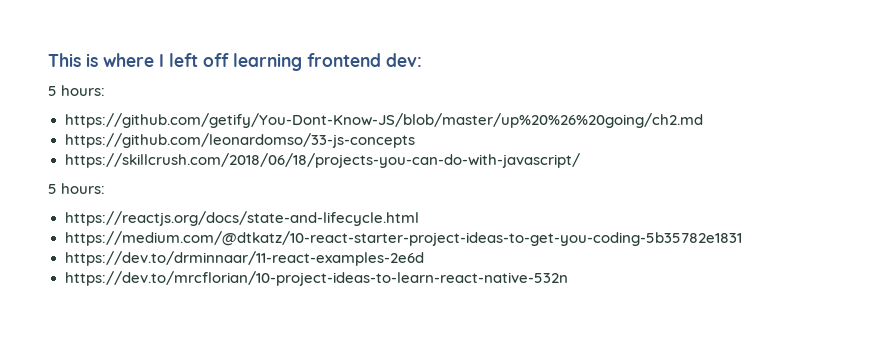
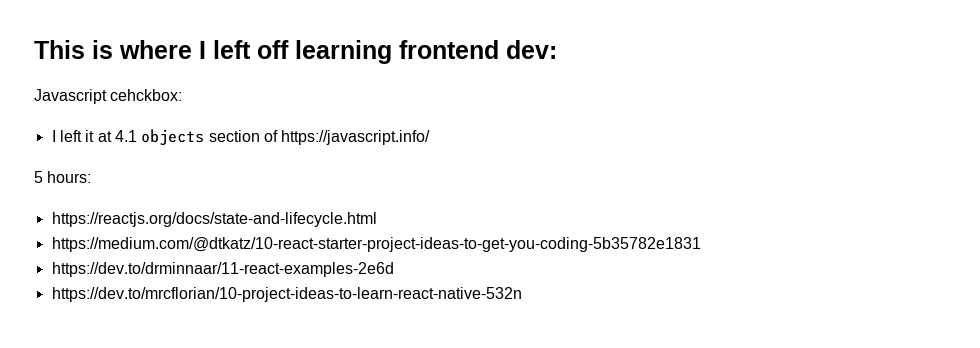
  This is where I left off learning frontend dev:
- 5 hours:
- https://github.com/getify/You-Dont-Know-JS/blob/master/up%20%26%20going/ch2.md
- https://github.com/leonardomso/33-js-concepts
- https://skillcrush.com/2018/06/18/projects-you-can-do-with-javascript/
+ Javascript cehckbox:
+ I left it at 4.1 objects section of https://javascript.info/

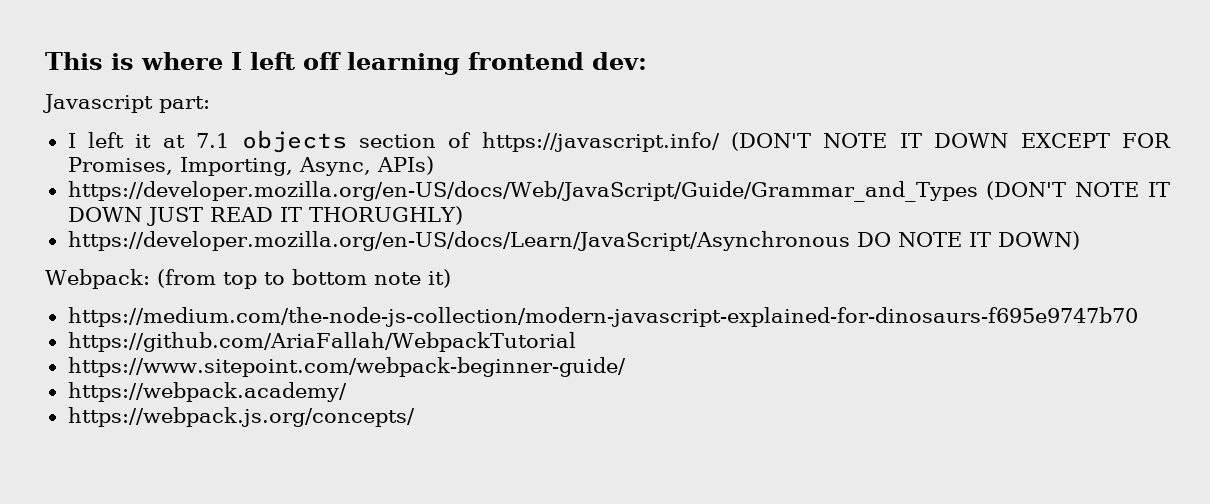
- Javascript cehckbox:
+ Javascript part:
- I left it at 4.1 objects section of https://javascript.info/
- 5 hours:
- https://reactjs.org/docs/state-and-lifecycle.html
- https://medium.com/@dtkatz/10-react-starter-project-ideas-to-get-you-coding-5b35782e1831
- https://dev.to/drminnaar/11-react-examples-2e6d
- https://dev.to/mrcflorian/10-project-ideas-to-learn-react-native-532n
+ I left it at 7.1 objects section of https://javascript.info/ (DON'T NOTE IT DOWN EXCEPT FOR Promises, Importing, Async, APIs)
+ https://developer.mozilla.org/en-US/docs/Web/JavaScript/Guide/Grammar_and_Types (DON'T NOTE IT DOWN JUST READ IT THORUGHLY)
+ https://developer.mozilla.org/en-US/docs/Learn/JavaScript/Asynchronous DO NOTE IT DOWN)
+ Webpack: (from top to bottom note it)
+ https://medium.com/the-node-js-collection/modern-javascript-explained-for-dinosaurs-f695e9747b70
+ https://github.com/AriaFallah/WebpackTutorial
+ https://www.sitepoint.com/webpack-beginner-guide/
+ https://webpack.academy/
+ https://webpack.js.org/concepts/

